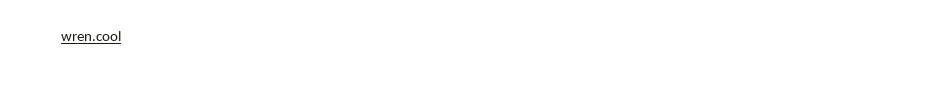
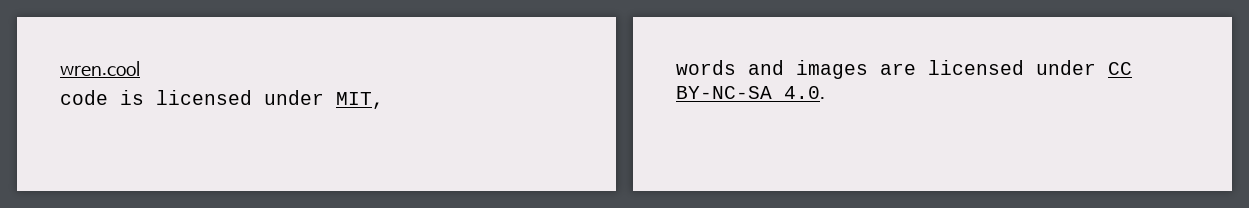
+ code is licensed under MIT,
+ words and images are licensed under CC BY-NC-SA 4.0.

